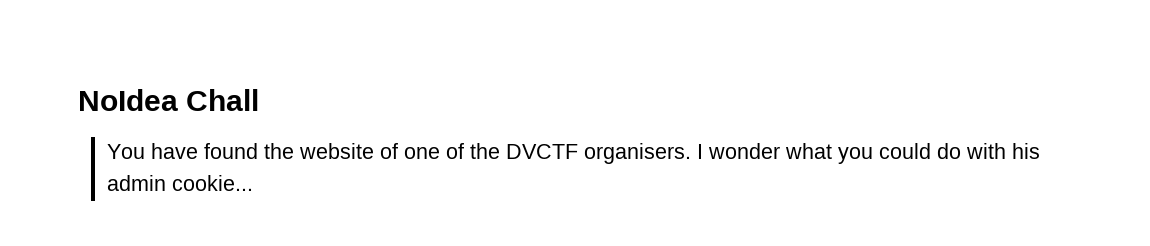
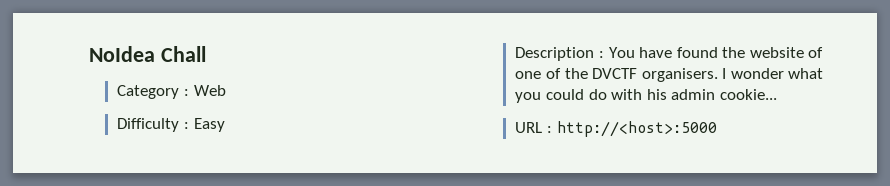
- You have found the website of one of the DVCTF organisers.
+ Category : Web
+ Difficulty : Easy
+ Description : You have found the website of one of the DVCTF organisers.
+ URL : http://<host>:5000

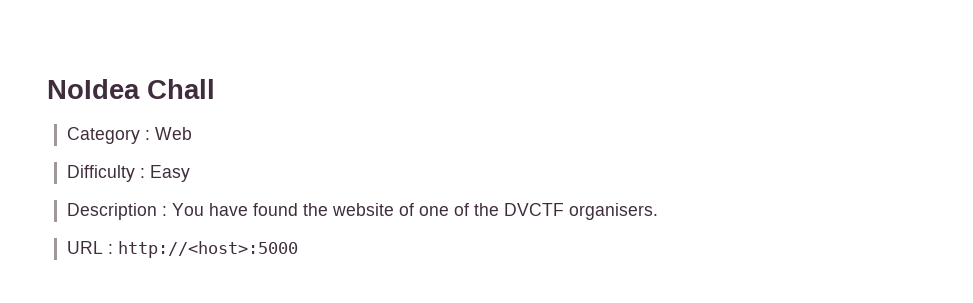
- I wonder what you could do with his admin cookie...

